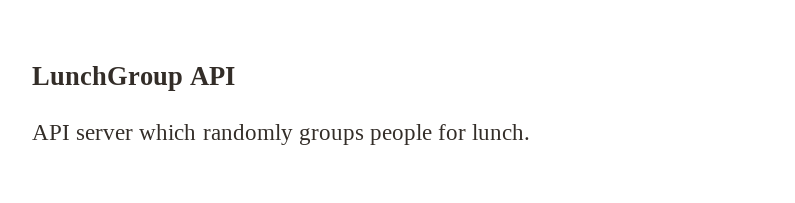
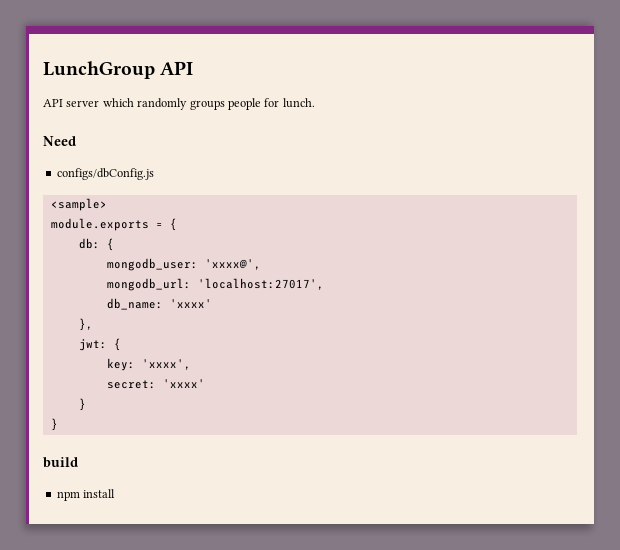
+ Need
+ configs/dbConfig.js
+ <sample>
+ module.exports = {
+ db: {
+ mongodb_user: 'xxxx@',
+ mongodb_url: 'localhost:27017',
+ db_name: 'xxxx'
+ },
+ jwt: {
+ key: 'xxxx',
+ secret: 'xxxx'
+ }
+ }
+ build
+ npm install

